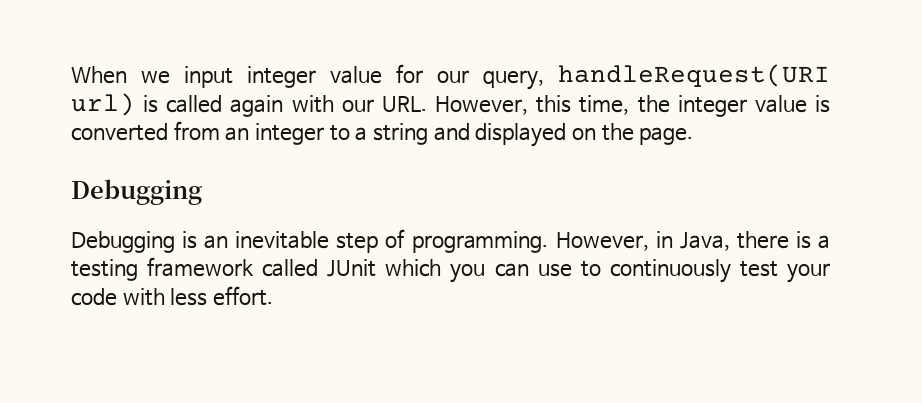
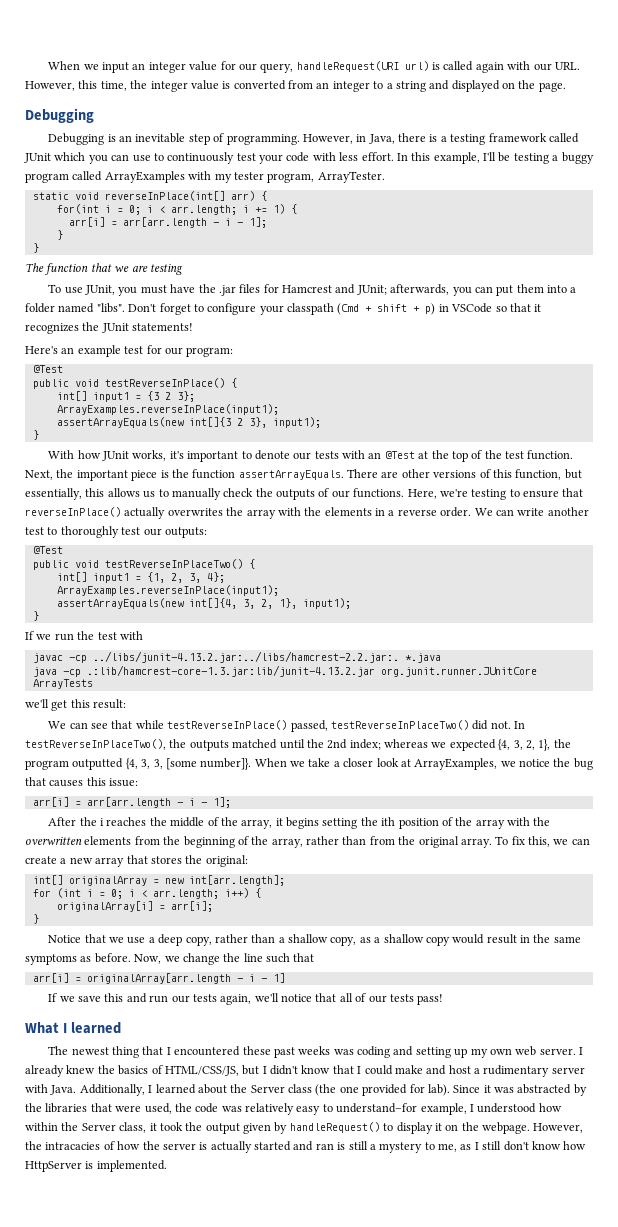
- When we input integer value for our query, handleRequest(URI url) is called again with our URL. However, this time, the integer value is converted from an integer to a string and displayed on the page.
+ When we input an integer value for our query, handleRequest(URI url) is called again with our URL. However, this time, the integer value is converted from an integer to a string and displayed on the page.
+ In this example, I'll be testing a buggy program called ArrayExamples with my tester program, ArrayTester.
+ static void reverseInPlace(int[] arr) {
+ for(int i = 0; i < arr.length; i += 1) {
+ arr[i] = arr[arr.length - i - 1];
+ }
+ }
+ The function that we are testing
+ To use JUnit, you must have the .jar files for Hamcrest and JUnit; afterwards, you can put them into a folder named "libs". Don't forget to configure your classpath (Cmd + shift + p) in VSCode so that it recognizes the JUnit statements!
+ Here's an example test for our program:
+ @Test
+ public void testReverseInPlace() {
+ int[] input1 = {3 2 3};
+ ArrayExamples.reverseInPlace(input1);
+ assertArrayEquals(new int[]{3 2 3}, input1);
+ }
+ With how JUnit works, it's important to denote our tests with an @Test at the top of the test function. Next, the important piece is the function assertArrayEquals. There are other versions of this function, but essentially, this allows us to manually check the outputs of our functions. Here, we're testing to ensure that reverseInPlace() actually overwrites the array with the elements in a reverse order. We can write another test to thoroughly test our outputs:
+ @Test
+ public void testReverseInPlaceTwo() {
+ int[] input1 = {1, 2, 3, 4};
+ ArrayExamples.reverseInPlace(input1);
+ assertArrayEquals(new int[]{4, 3, 2, 1}, input1);
+ }
+ If we run the test with
+ javac -cp ../libs/junit-4.13.2.jar:../libs/hamcrest-2.2.jar:. *.java
+ java -cp .:lib/hamcrest-core-1.3.jar:lib/junit-4.13.2.jar org.junit.runner.JUnitCore ArrayTests
+ we'll get this result:
+ We can see that while testReverseInPlace() passed, testReverseInPlaceTwo() did not. In testReverseInPlaceTwo(), the outputs matched until the 2nd index; whereas we expected {4, 3, 2, 1}, the program outputted {4, 3, 3, [some number]}. When we take a closer look at ArrayExamples, we notice the bug that causes this issue:
+ arr[i] = arr[arr.length - i - 1];
+ After the i reaches the middle of the array, it begins setting the ith position of the array with the overwritten elements from the beginning of the array, rather than from the original array. To fix this, we can create a new array that stores the original:
+ int[] originalArray = new int[arr.length];
+ for (int i = 0; i < arr.length; i++) {
+ originalArray[i] = arr[i];
+ }
+ Notice that we use a deep copy, rather than a shallow copy, as a shallow copy would result in the same symptoms as before. Now, we change the line such that
+ arr[i] = originalArray[arr.length - i - 1]
+ If we save this and run our tests again, we'll notice that all of our tests pass!
+ What I learned
+ The newest thing that I encountered these past weeks was coding and setting up my own web server. I already knew the basics of HTML/CSS/JS, but I didn't know that I could make and host a rudimentary server with Java. Additionally, I learned about the Server class (the one provided for lab). Since it was abstracted by the libraries that were used, the code was relatively easy to understand–for example, I understood how within the Server class, it took the output given by handleRequest() to display it on the webpage. However, the intracacies of how the server is actually started and ran is still a mystery to me, as I still don't know how HttpServer is implemented.

